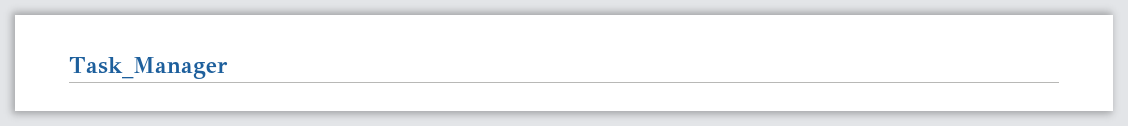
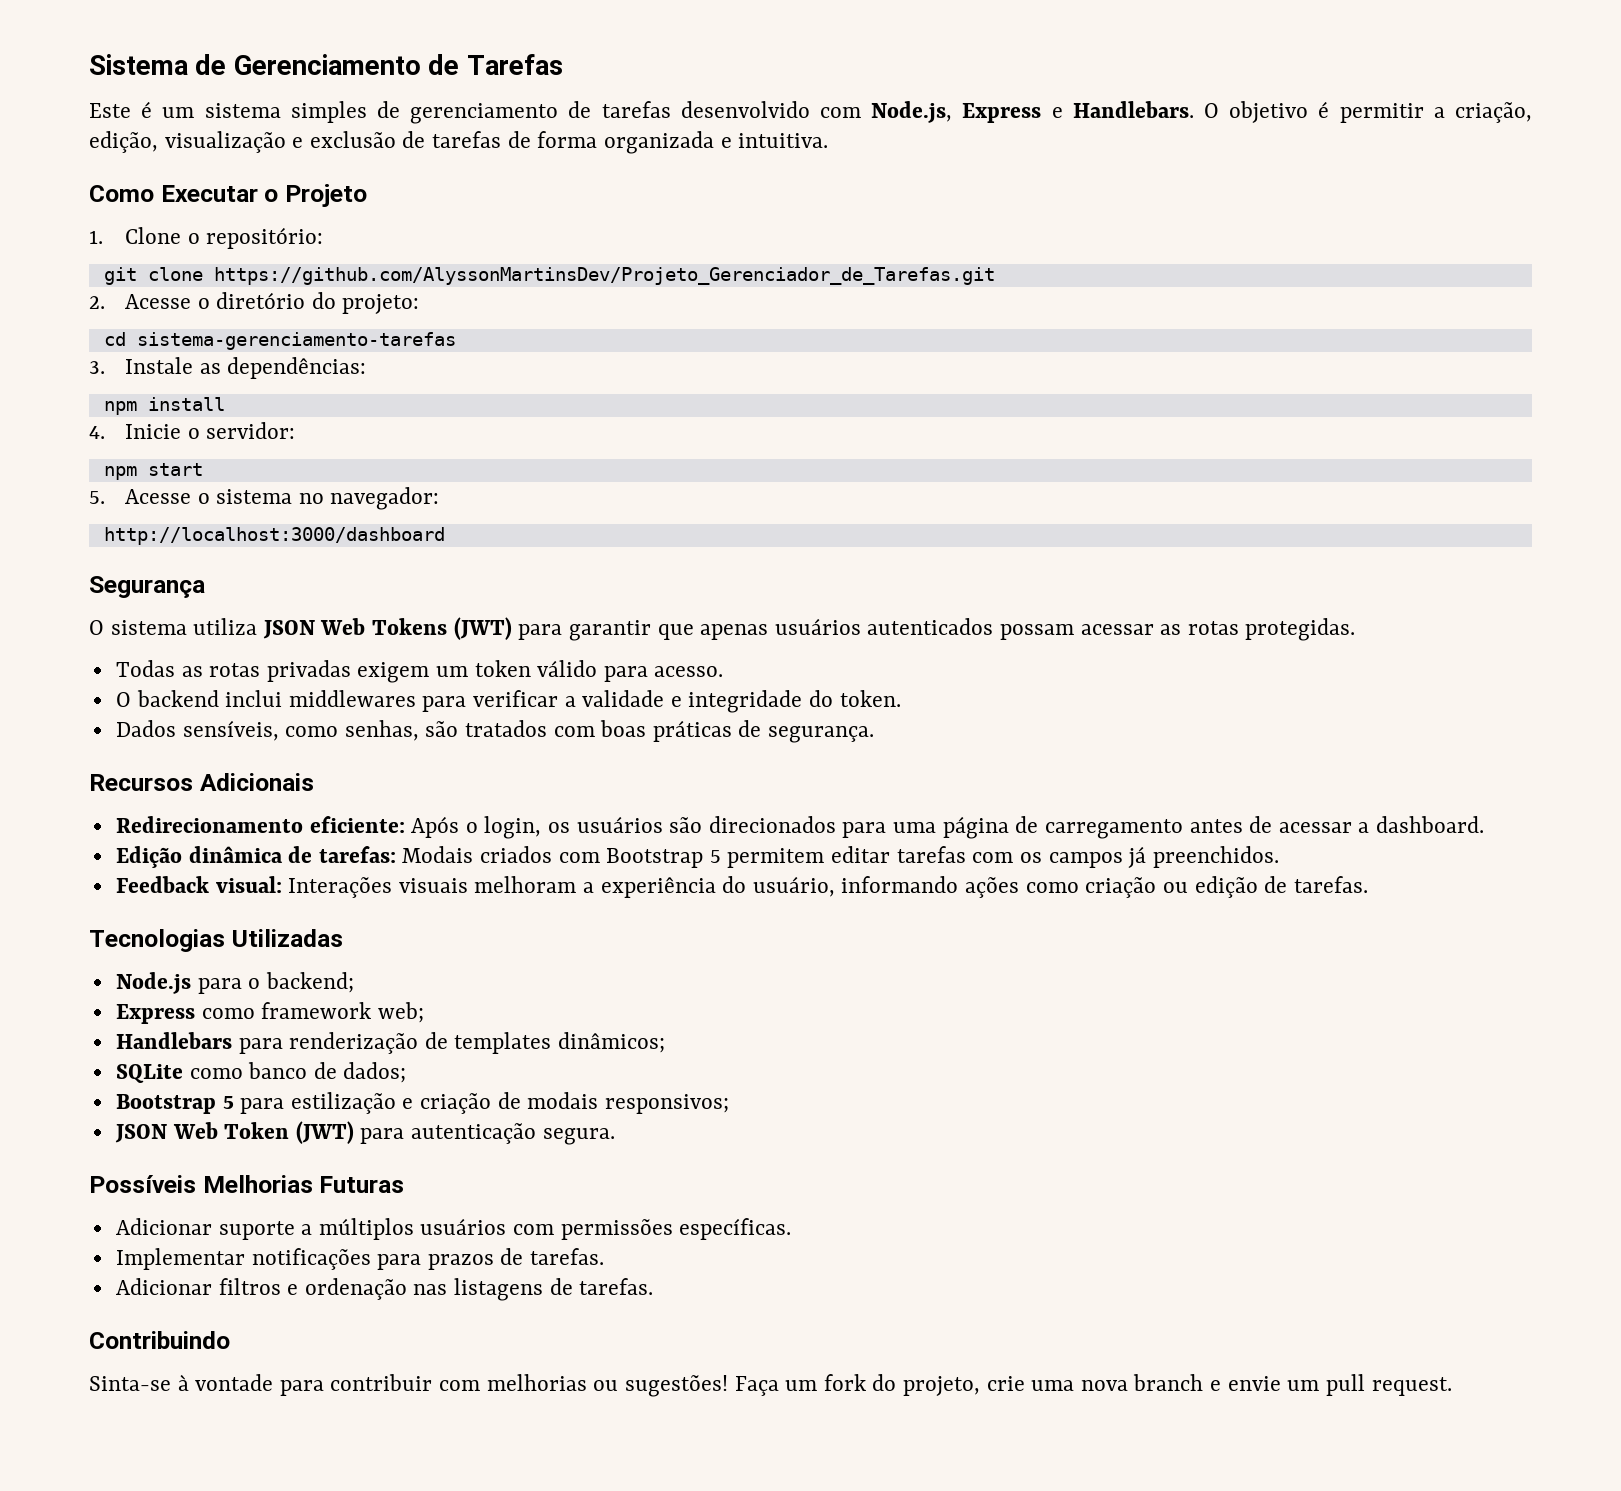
- Task_Manager
+ Sistema de Gerenciamento de Tarefas
+ Este é um sistema simples de gerenciamento de tarefas desenvolvido com Node.js, Express e Handlebars. O objetivo é permitir a criação, edição, visualização e exclusão de tarefas de forma organizada e intuitiva.
+ Como Executar o Projeto
+ 1. Clone o repositório:
+ git clone https://github.com/AlyssonMartinsDev/Projeto_Gerenciador_de_Tarefas.git
+ 2. Acesse o diretório do projeto:
+ cd sistema-gerenciamento-tarefas
+ 3. Instale as dependências:
+ npm install
+ 4. Inicie o servidor:
+ npm start
+ 5. Acesse o sistema no navegador:
+ http://localhost:3000/dashboard
+ Segurança
+ O sistema utiliza JSON Web Tokens (JWT) para garantir que apenas usuários autenticados possam acessar as rotas protegidas.
+ Todas as rotas privadas exigem um token válido para acesso.
+ O backend inclui middlewares para verificar a validade e integridade do token.
+ Dados sensíveis, como senhas, são tratados com boas práticas de segurança.
+ Recursos Adicionais
+ Redirecionamento eficiente: Após o login, os usuários são direcionados para uma página de carregamento antes de acessar a dashboard.
+ Edição dinâmica de tarefas: Modais criados com Bootstrap 5 permitem editar tarefas com os campos já preenchidos.
+ Feedback visual: Interações visuais melhoram a experiência do usuário, informando ações como criação ou edição de tarefas.
+ Tecnologias Utilizadas
+ Node.js para o backend;
+ Express como framework web;
+ Handlebars para renderização de templates dinâmicos;
+ SQLite como banco de dados;
+ Bootstrap 5 para estilização e criação de modais responsivos;
+ JSON Web Token (JWT) para autenticação segura.
+ Possíveis Melhorias Futuras
+ Adicionar suporte a múltiplos usuários com permissões específicas.
+ Implementar notificações para prazos de tarefas.
+ Adicionar filtros e ordenação nas listagens de tarefas.
+ Contribuindo
+ Sinta-se à vontade para contribuir com melhorias ou sugestões! Faça um fork do projeto, crie uma nova branch e envie um pull request.

